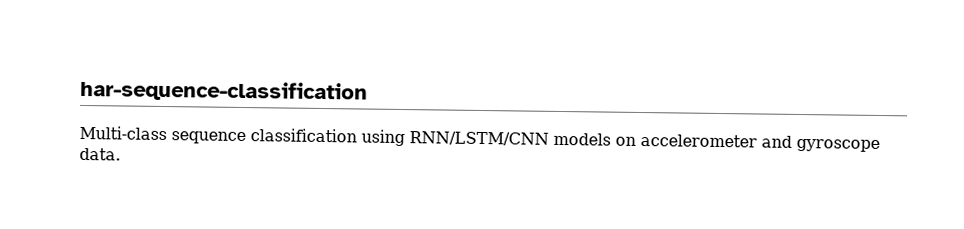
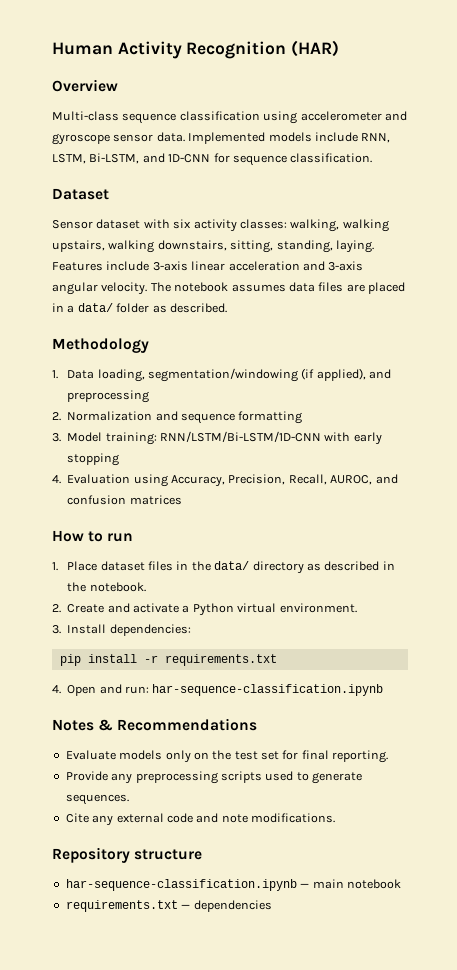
- har-sequence-classification
+ Human Activity Recognition (HAR)
+ Overview
- Multi-class sequence classification using RNN/LSTM/CNN models on accelerometer and gyroscope data.
+ Multi-class sequence classification using accelerometer and gyroscope sensor data. Implemented models include RNN, LSTM, Bi-LSTM, and 1D-CNN for sequence classification.
+ Dataset
+ Sensor dataset with six activity classes: walking, walking upstairs, walking downstairs, sitting, standing, laying. Features include 3-axis linear acceleration and 3-axis angular velocity. The notebook assumes data files are placed in a data/ folder as described.
+ Methodology
+ 1. Data loading, segmentation/windowing (if applied), and preprocessing
+ 2. Normalization and sequence formatting
+ 3. Model training: RNN/LSTM/Bi-LSTM/1D-CNN with early stopping
+ 4. Evaluation using Accuracy, Precision, Recall, AUROC, and confusion matrices
+ How to run
+ 1. Place dataset files in the data/ directory as described in the notebook.
+ 2. Create and activate a Python virtual environment.
+ 3. Install dependencies:
+ pip install -r requirements.txt
+ 4. Open and run: har-sequence-classification.ipynb
+ Notes & Recommendations
+ Evaluate models only on the test set for final reporting.
+ Provide any preprocessing scripts used to generate sequences.
+ Cite any external code and note modifications.
+ Repository structure
+ har-sequence-classification.ipynb — main notebook
+ requirements.txt — dependencies

